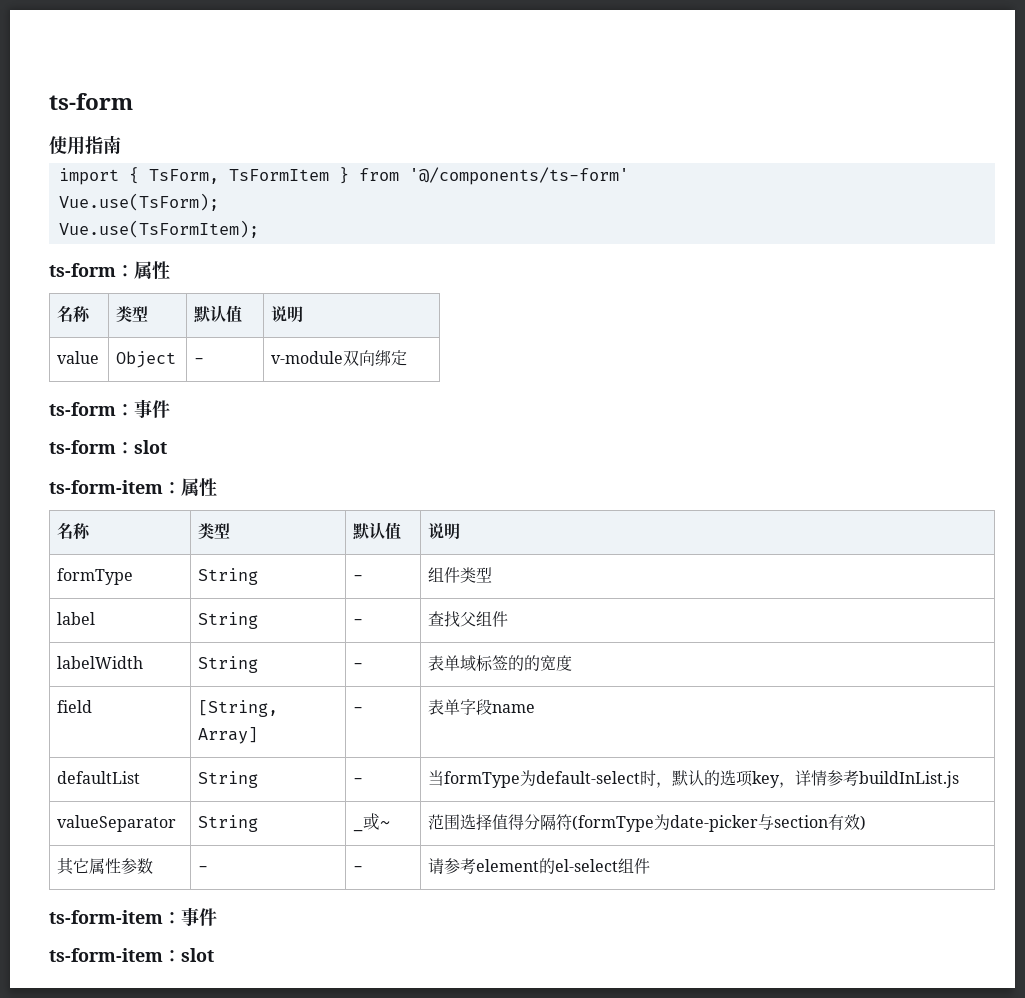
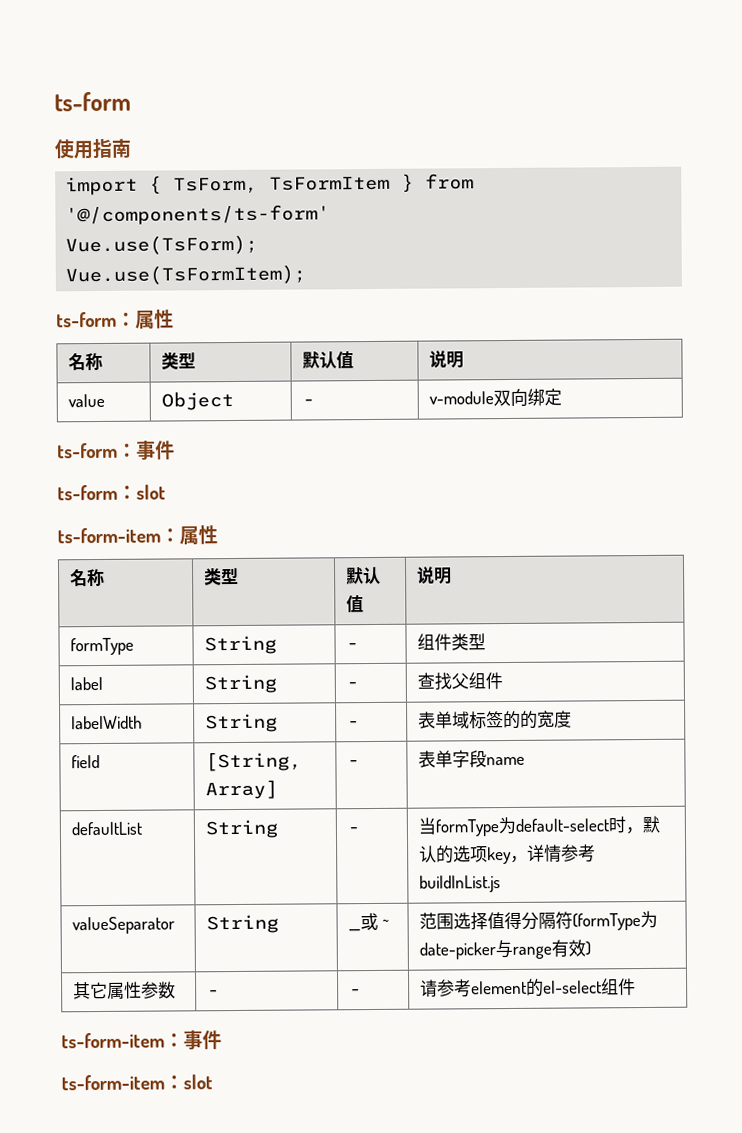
- valueSeparator | String | _或~ | 范围选择值得分隔符(formType为date-picker与section有效)
+ valueSeparator | String | _或~ | 范围选择值得分隔符(formType为date-picker与range有效)

